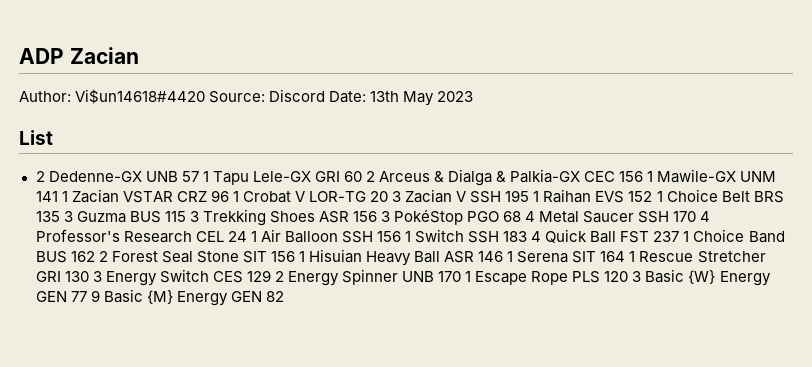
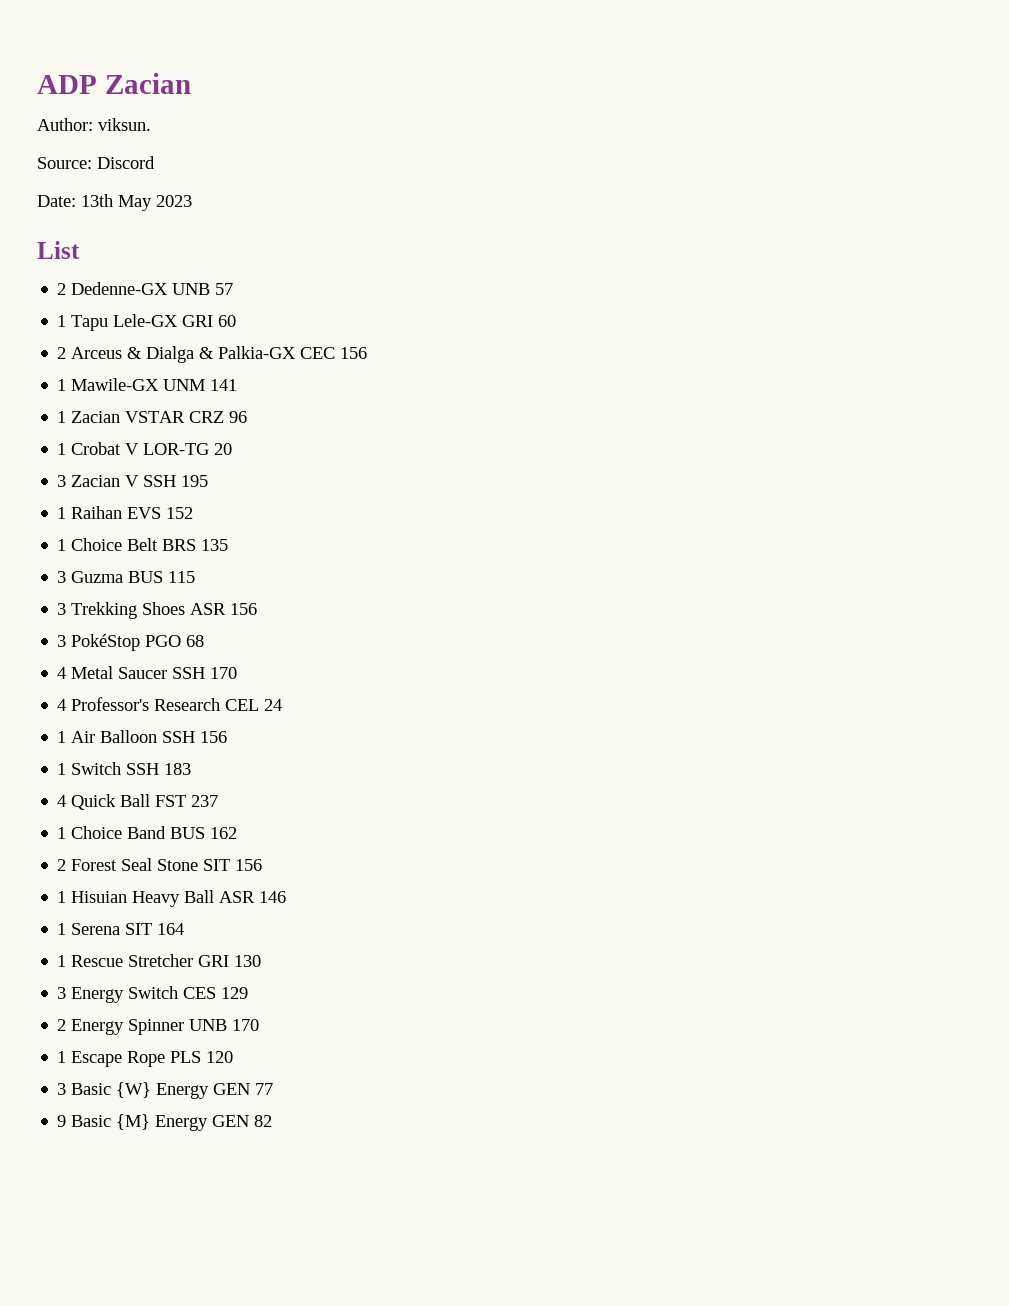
- Author: Vi$un14618#4420 Source: Discord Date: 13th May 2023
+ Author: viksun.
+ Source: Discord
+ Date: 13th May 2023
- 2 Dedenne-GX UNB 57 1 Tapu Lele-GX GRI 60 2 Arceus & Dialga & Palkia-GX CEC 156 1 Mawile-GX UNM 141 1 Zacian VSTAR CRZ 96 1 Crobat V LOR-TG 20 3 Zacian V SSH 195 1 Raihan EVS 152 1 Choice Belt BRS 135 3 Guzma BUS 115 3 Trekking Shoes ASR 156 3 PokéStop PGO 68 4 Metal Saucer SSH 170 4 Professor's Research CEL 24 1 Air Balloon SSH 156 1 Switch SSH 183 4 Quick Ball FST 237 1 Choice Band BUS 162 2 Forest Seal Stone SIT 156 1 Hisuian Heavy Ball ASR 146 1 Serena SIT 164 1 Rescue Stretcher GRI 130 3 Energy Switch CES 129 2 Energy Spinner UNB 170 1 Escape Rope PLS 120 3 Basic {W} Energy GEN 77 9 Basic {M} Energy GEN 82
+ 2 Dedenne-GX UNB 57
+ 1 Tapu Lele-GX GRI 60
+ 2 Arceus & Dialga & Palkia-GX CEC 156
+ 1 Mawile-GX UNM 141
+ 1 Zacian VSTAR CRZ 96
+ 1 Crobat V LOR-TG 20
+ 3 Zacian V SSH 195
+ 1 Raihan EVS 152
+ 1 Choice Belt BRS 135
+ 3 Guzma BUS 115
+ 3 Trekking Shoes ASR 156
+ 3 PokéStop PGO 68
+ 4 Metal Saucer SSH 170
+ 4 Professor's Research CEL 24
+ 1 Air Balloon SSH 156
+ 1 Switch SSH 183
+ 4 Quick Ball FST 237
+ 1 Choice Band BUS 162
+ 2 Forest Seal Stone SIT 156
+ 1 Hisuian Heavy Ball ASR 146
+ 1 Serena SIT 164
+ 1 Rescue Stretcher GRI 130
+ 3 Energy Switch CES 129
+ 2 Energy Spinner UNB 170
+ 1 Escape Rope PLS 120
+ 3 Basic {W} Energy GEN 77
+ 9 Basic {M} Energy GEN 82

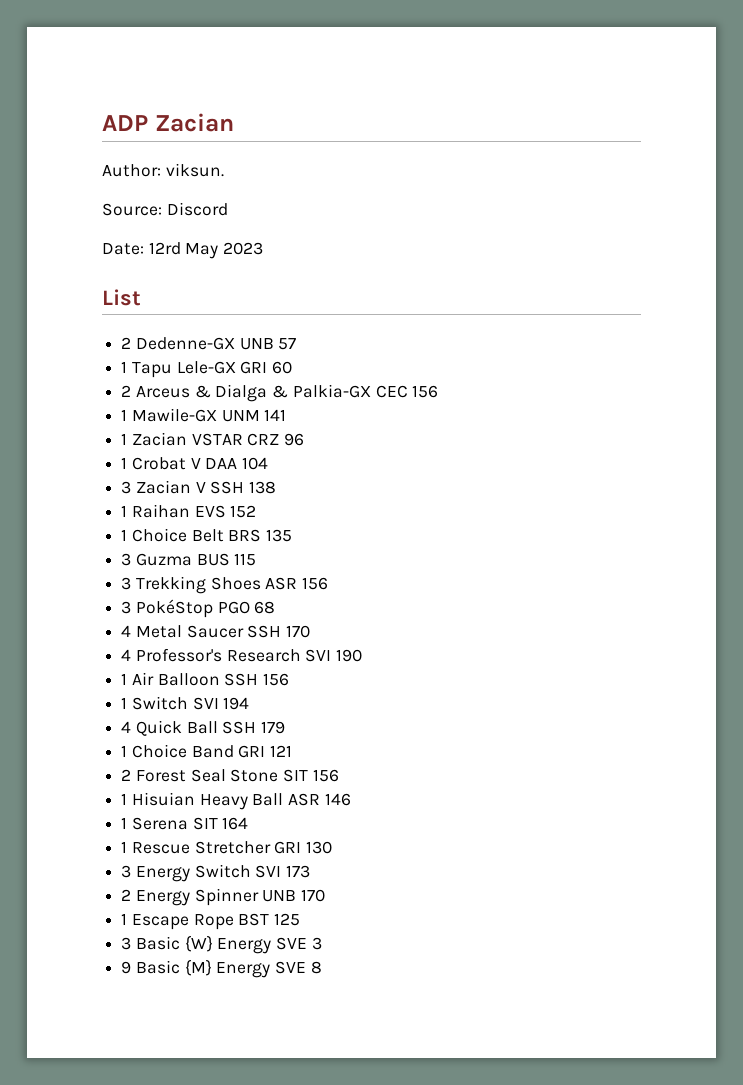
- Date: 13th May 2023
+ Date: 12rd May 2023
- 1 Crobat V LOR-TG 20
+ 1 Crobat V DAA 104
- 3 Zacian V SSH 195
+ 3 Zacian V SSH 138
- 4 Professor's Research CEL 24
+ 4 Professor's Research SVI 190
- 1 Switch SSH 183
+ 1 Switch SVI 194
- 4 Quick Ball FST 237
+ 4 Quick Ball SSH 179
- 1 Choice Band BUS 162
+ 1 Choice Band GRI 121
- 3 Energy Switch CES 129
+ 3 Energy Switch SVI 173
- 1 Escape Rope PLS 120
+ 1 Escape Rope BST 125
- 3 Basic {W} Energy GEN 77
+ 3 Basic {W} Energy SVE 3
- 9 Basic {M} Energy GEN 82
+ 9 Basic {M} Energy SVE 8

